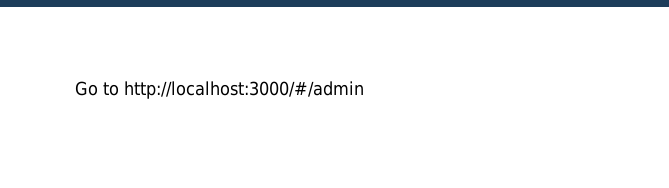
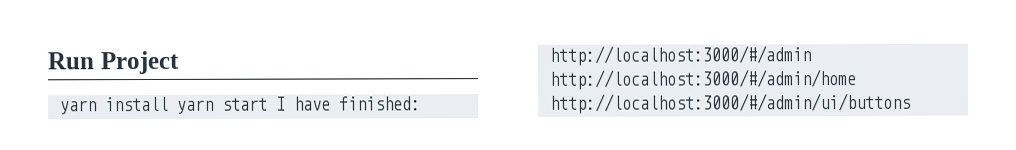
- Go to http://localhost:3000/#/admin
+ Run Project
+ yarn install yarn start I have finished: http://localhost:3000/#/admin http://localhost:3000/#/admin/home http://localhost:3000/#/admin/ui/buttons

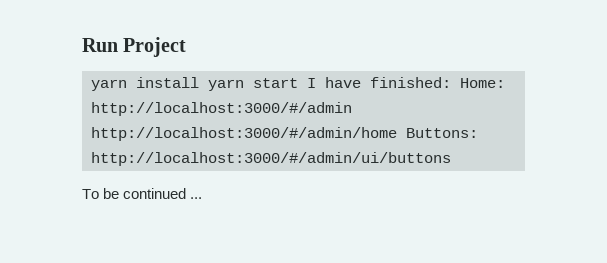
- yarn install yarn start I have finished: http://localhost:3000/#/admin http://localhost:3000/#/admin/home http://localhost:3000/#/admin/ui/buttons
+ yarn install yarn start I have finished: Home: http://localhost:3000/#/admin http://localhost:3000/#/admin/home Buttons: http://localhost:3000/#/admin/ui/buttons
+ To be continued ...

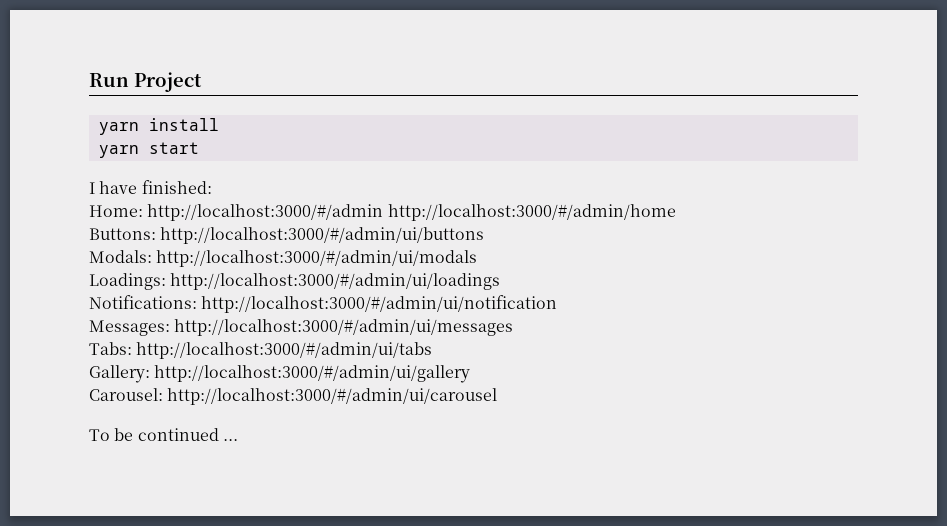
- yarn install yarn start I have finished: Home: http://localhost:3000/#/admin http://localhost:3000/#/admin/home Buttons: http://localhost:3000/#/admin/ui/buttons
+ yarn install
+ yarn start
+ I have finished:
+ Home: http://localhost:3000/#/admin http://localhost:3000/#/admin/home
+ Buttons: http://localhost:3000/#/admin/ui/buttons
+ Modals: http://localhost:3000/#/admin/ui/modals
+ Loadings: http://localhost:3000/#/admin/ui/loadings
+ Notifications: http://localhost:3000/#/admin/ui/notification
+ Messages: http://localhost:3000/#/admin/ui/messages
+ Tabs: http://localhost:3000/#/admin/ui/tabs
+ Gallery: http://localhost:3000/#/admin/ui/gallery
+ Carousel: http://localhost:3000/#/admin/ui/carousel

